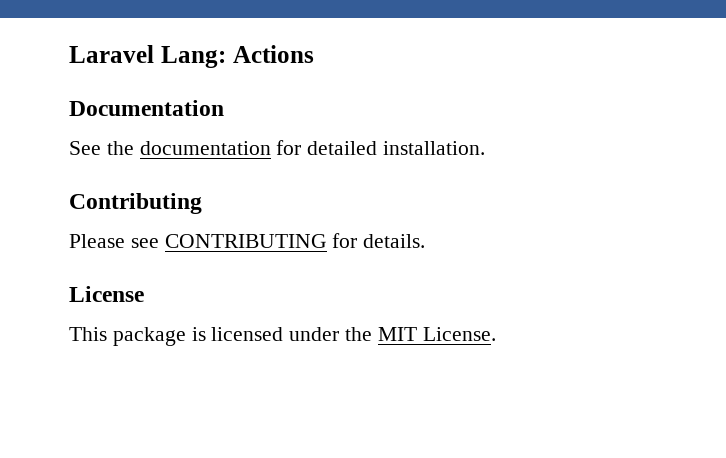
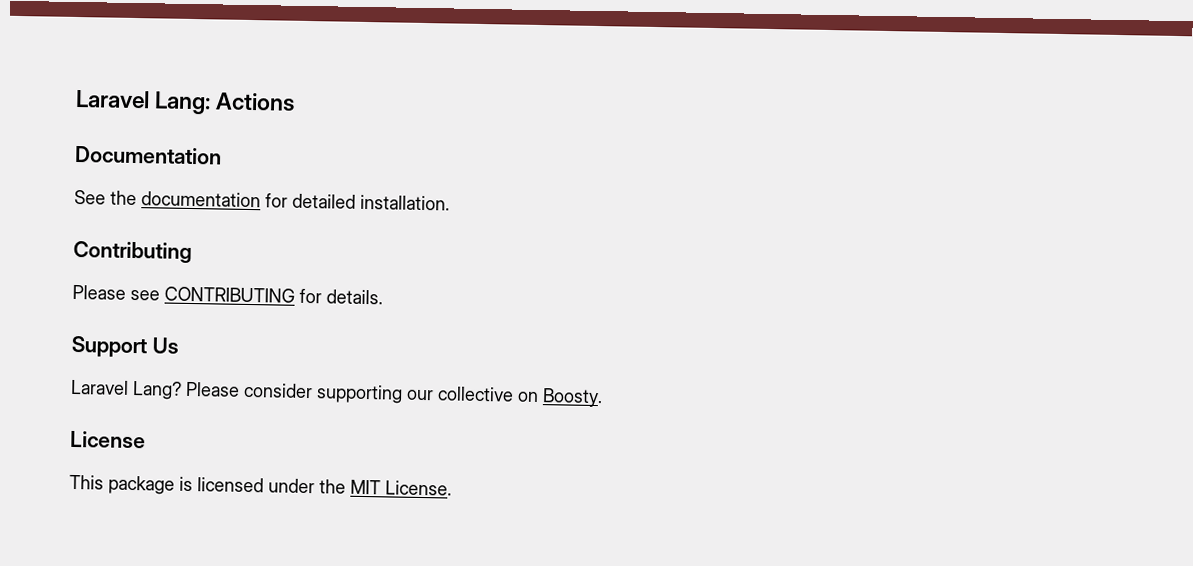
+ Support Us
+ Laravel Lang? Please consider supporting our collective on Boosty.

